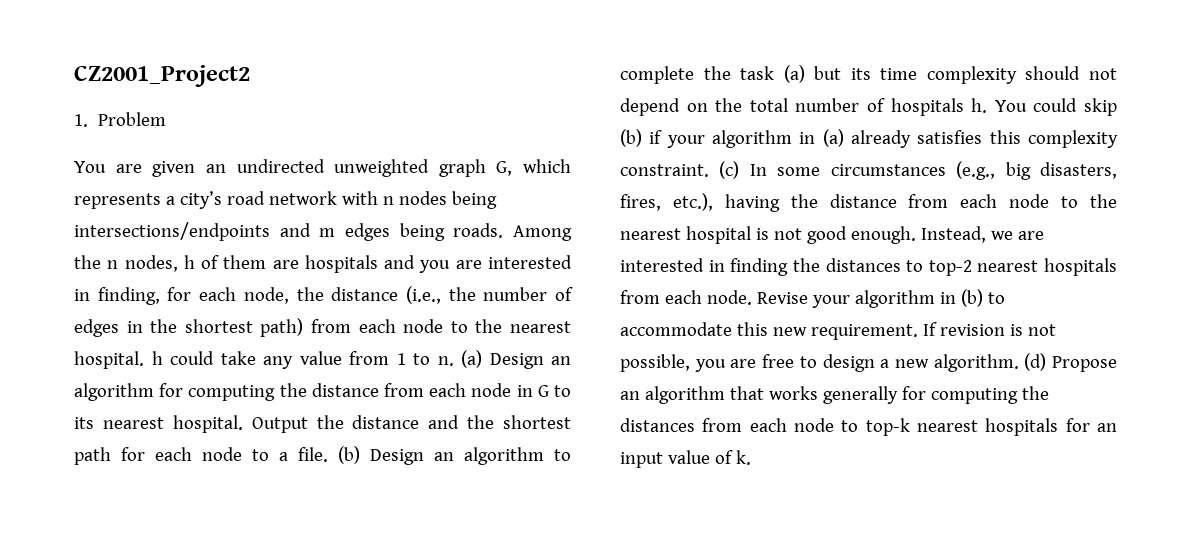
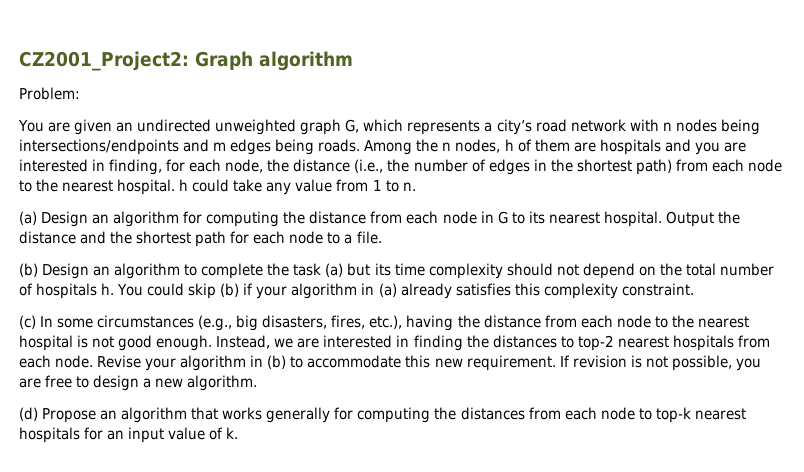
- CZ2001_Project2
- 1. Problem
+ CZ2001_Project2: Graph algorithm
+ Problem:
- Among the n nodes, h of them are hospitals and you are interested in finding, for each node, the distance (i.e., the number of edges in the shortest path) from each node to the nearest hospital. h could take any value from 1 to n. (a) Design an algorithm for computing the distance from each node in G to its nearest hospital.
+ Among the n nodes, h of them are hospitals and you are interested in finding, for each node, the distance (i.e., the number of edges in the shortest path) from each node to the nearest hospital. h could take any value from 1 to n.
+ (a) Design an algorithm for computing the distance from each node in G to its nearest hospital.
- Output the distance and the shortest path for each node to a file. (b) Design an algorithm to complete the task (a) but its time complexity should not depend on the total number of hospitals h.
+ Output the distance and the shortest path for each node to a file.
+ (b) Design an algorithm to complete the task (a) but its time complexity should not depend on the total number of hospitals h.
- You could skip (b) if your algorithm in (a) already satisfies this complexity constraint. (c) In some circumstances (e.g., big disasters, fires, etc.), having the distance from each node to the nearest hospital is not good enough.
+ You could skip (b) if your algorithm in (a) already satisfies this complexity constraint.
+ (c) In some circumstances (e.g., big disasters, fires, etc.), having the distance from each node to the nearest hospital is not good enough.
- If revision is not possible, you are free to design a new algorithm. (d) Propose an algorithm that works generally for computing the distances from each node to top-k nearest hospitals for an input value of k.
+ If revision is not possible, you are free to design a new algorithm.
+ (d) Propose an algorithm that works generally for computing the distances from each node to top-k nearest hospitals for an input value of k.

